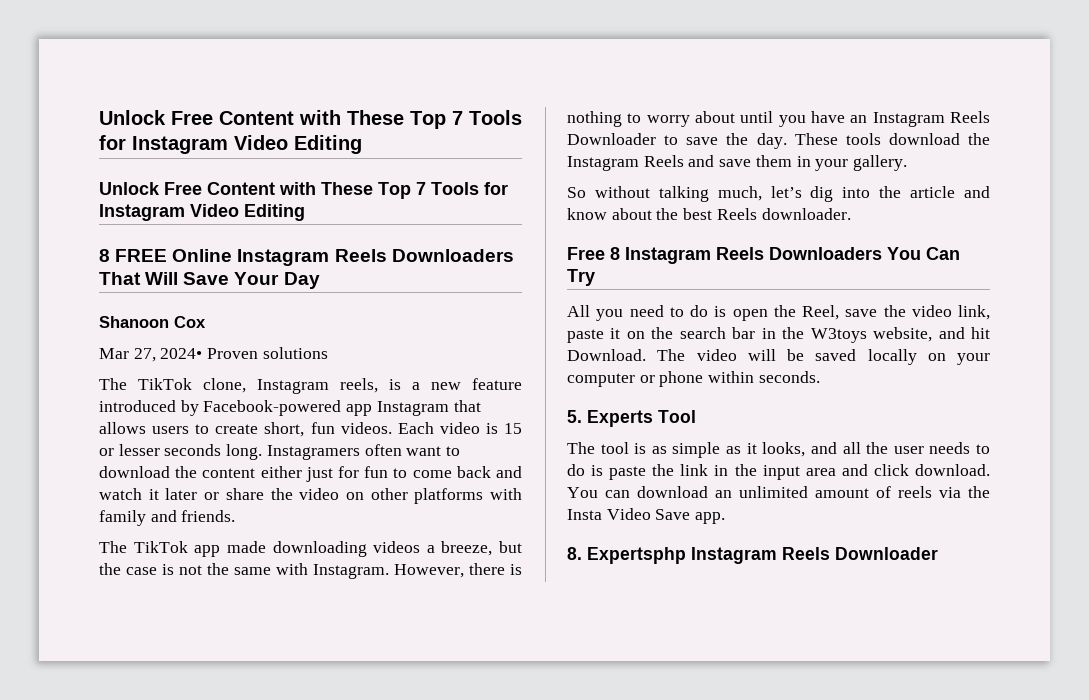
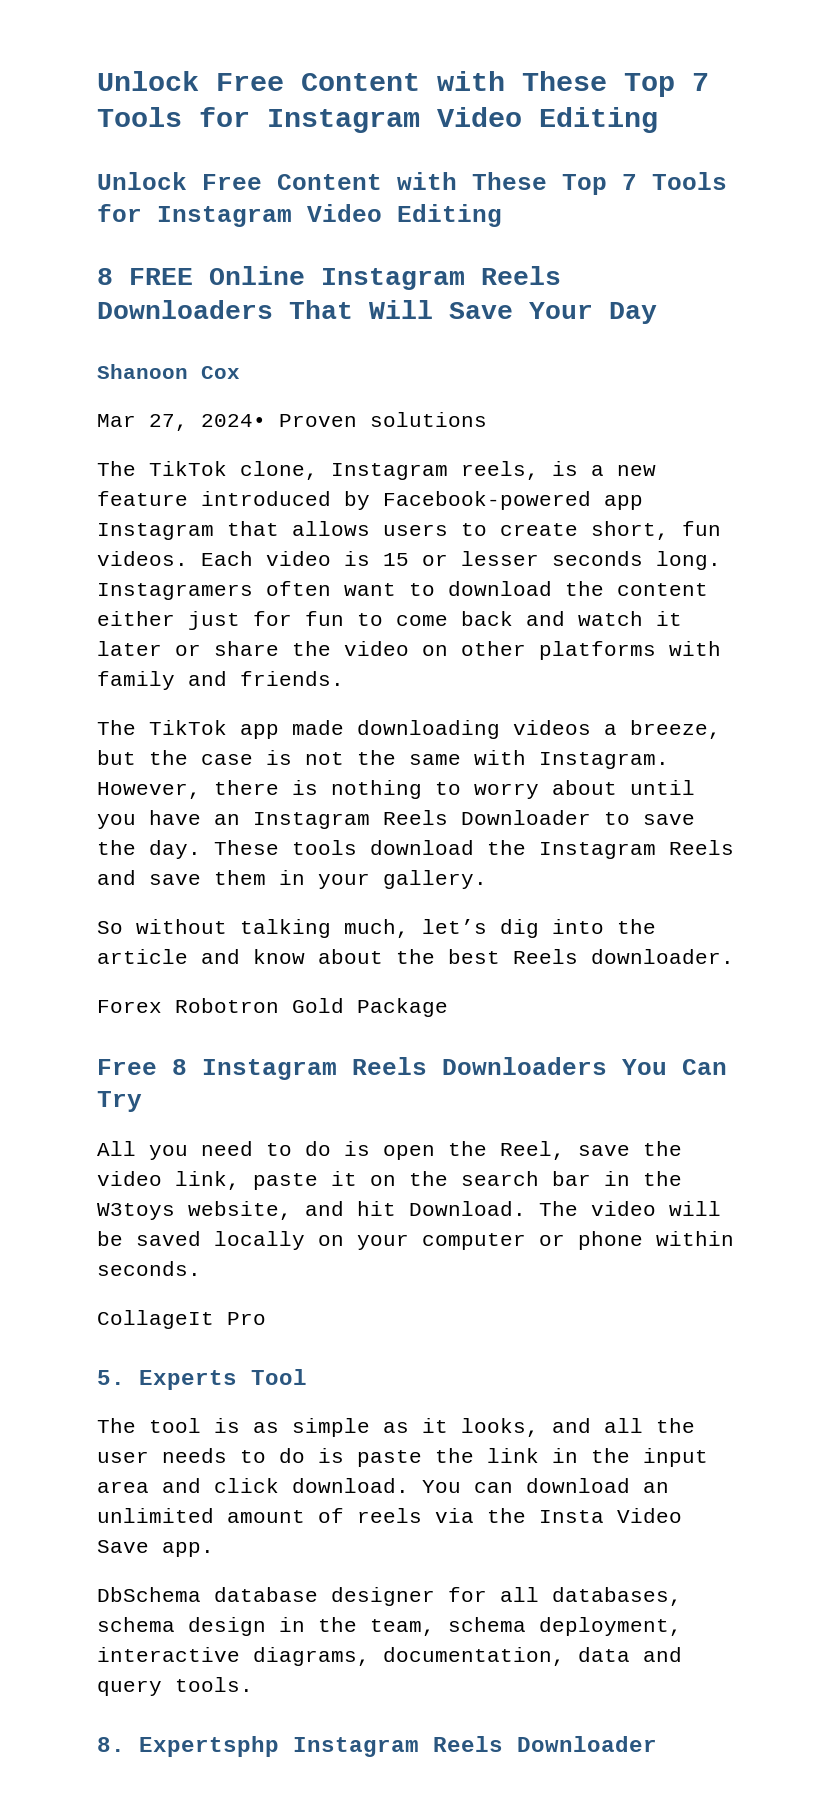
+ Forex Robotron Gold Package
+ CollageIt Pro
+ DbSchema database designer for all databases, schema design in the team, schema deployment, interactive diagrams, documentation, data and query tools.

